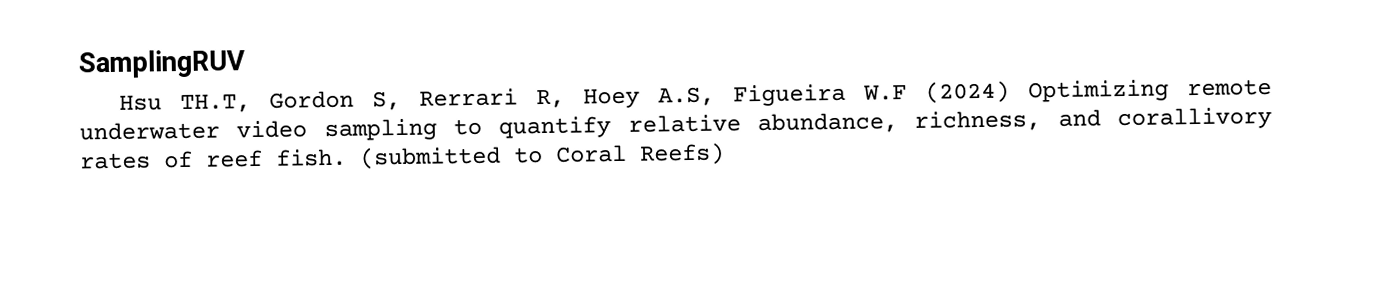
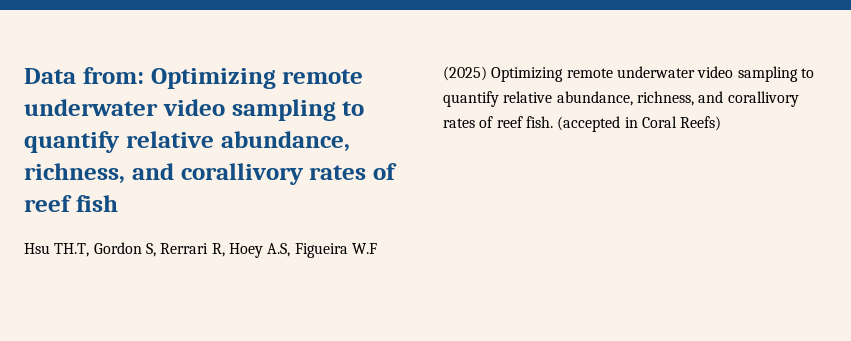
- SamplingRUV
+ Data from: Optimizing remote underwater video sampling to quantify relative abundance, richness, and corallivory rates of reef fish
- Hsu TH.T, Gordon S, Rerrari R, Hoey A.S, Figueira W.F (2024) Optimizing remote underwater video sampling to quantify relative abundance, richness, and corallivory rates of reef fish.
+ Hsu TH.T, Gordon S, Rerrari R, Hoey A.S, Figueira W.F (2025) Optimizing remote underwater video sampling to quantify relative abundance, richness, and corallivory rates of reef fish.
- (submitted to Coral Reefs)
+ (accepted in Coral Reefs)

